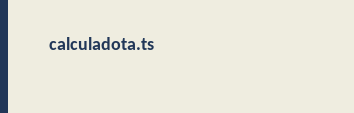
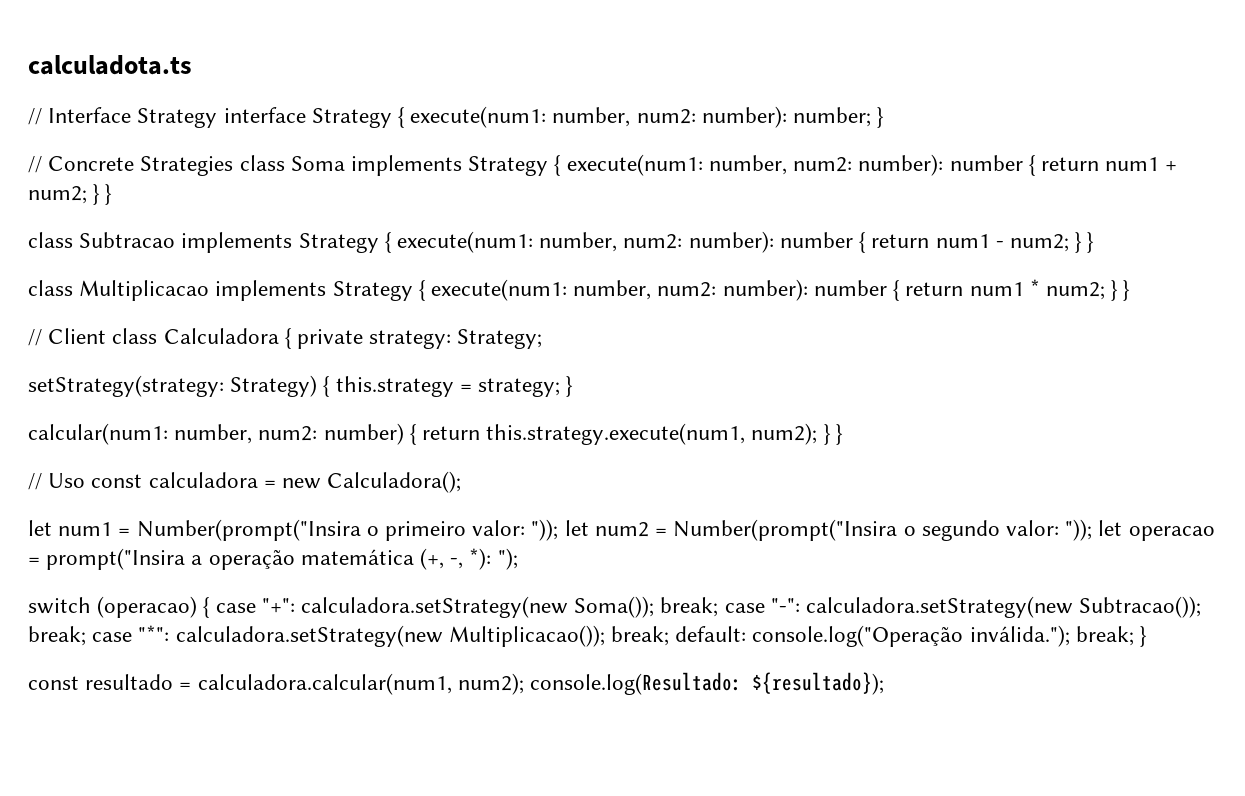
+ // Interface Strategy interface Strategy { execute(num1: number, num2: number): number; }
+ // Concrete Strategies class Soma implements Strategy { execute(num1: number, num2: number): number { return num1 + num2; } }
+ class Subtracao implements Strategy { execute(num1: number, num2: number): number { return num1 - num2; } }
+ class Multiplicacao implements Strategy { execute(num1: number, num2: number): number { return num1 * num2; } }
+ // Client class Calculadora { private strategy: Strategy;
+ setStrategy(strategy: Strategy) { this.strategy = strategy; }
+ calcular(num1: number, num2: number) { return this.strategy.execute(num1, num2); } }
+ // Uso const calculadora = new Calculadora();
+ let num1 = Number(prompt("Insira o primeiro valor: ")); let num2 = Number(prompt("Insira o segundo valor: ")); let operacao = prompt("Insira a operação matemática (+, -, *): ");
+ switch (operacao) { case "+": calculadora.setStrategy(new Soma()); break; case "-": calculadora.setStrategy(new Subtracao()); break; case "*": calculadora.setStrategy(new Multiplicacao()); break; default: console.log("Operação inválida."); break; }
+ const resultado = calculadora.calcular(num1, num2); console.log(Resultado: ${resultado});

